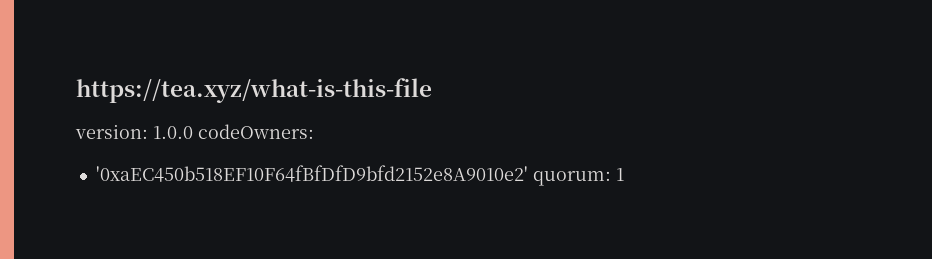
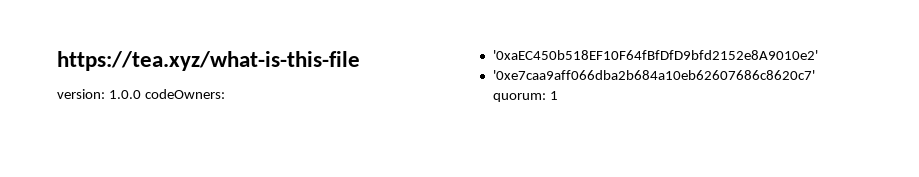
- '0xaEC450b518EF10F64fBfDfD9bfd2152e8A9010e2' quorum: 1
+ '0xaEC450b518EF10F64fBfDfD9bfd2152e8A9010e2'
+ '0xe7caa9aff066dba2b684a10eb62607686c8620c7' quorum: 1

